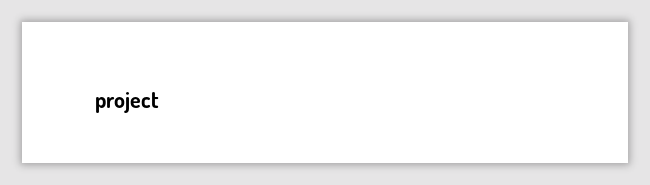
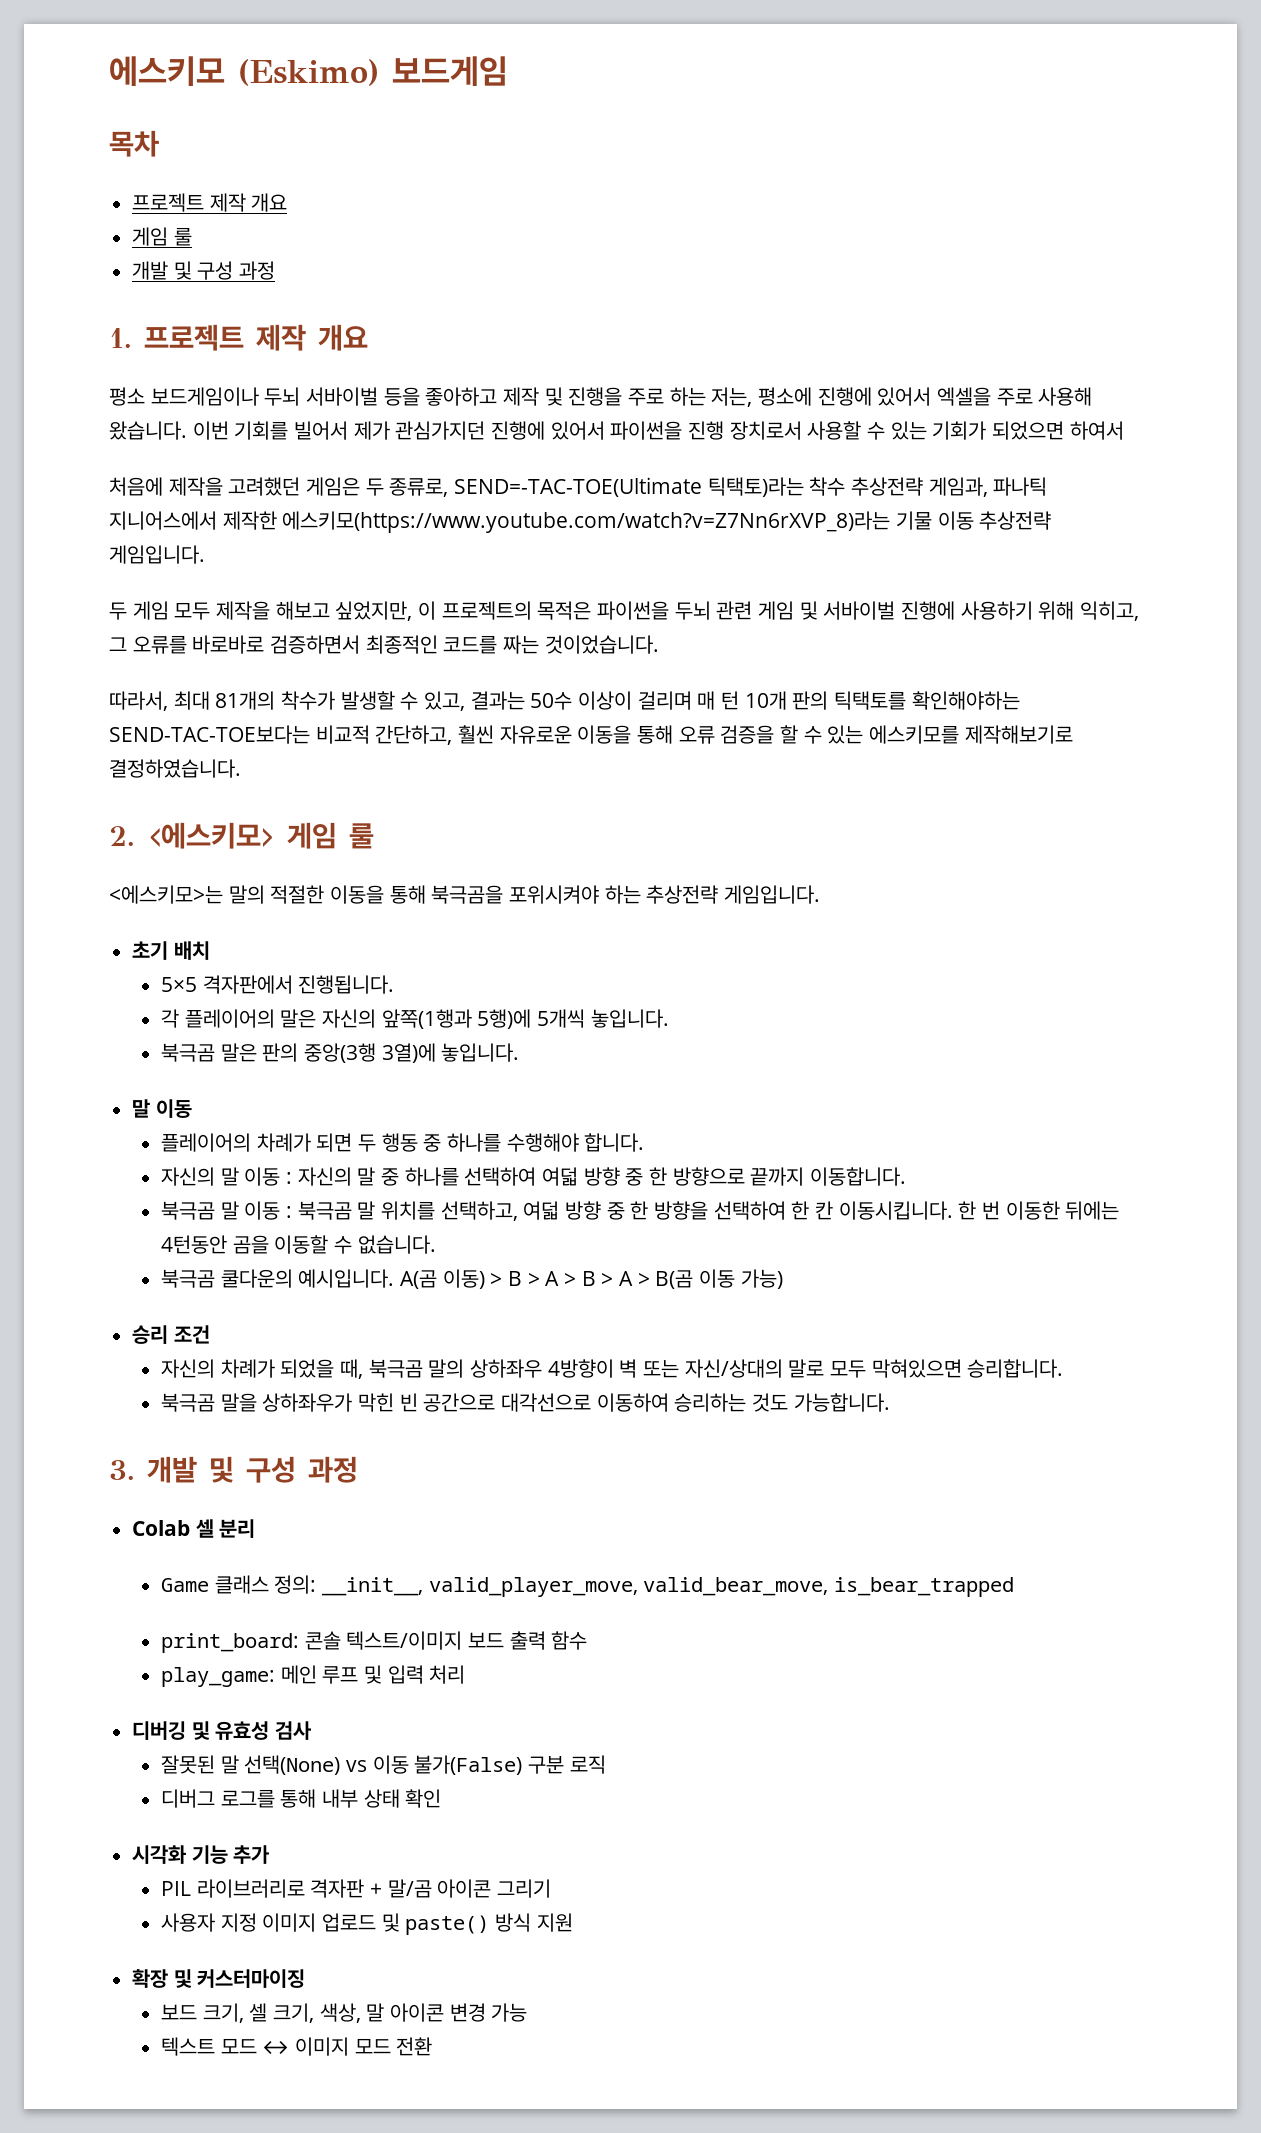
- project
+ 에스키모 (Eskimo) 보드게임
+ 목차
+ 프로젝트 제작 개요
+ 게임 룰
+ 개발 및 구성 과정
+ 1. 프로젝트 제작 개요
+ 평소 보드게임이나 두뇌 서바이벌 등을 좋아하고 제작 및 진행을 주로 하는 저는, 평소에 진행에 있어서 엑셀을 주로 사용해 왔습니다. 이번 기회를 빌어서 제가 관심가지던 진행에 있어서 파이썬을 진행 장치로서 사용할 수 있는 기회가 되었으면 하여서
+ 처음에 제작을 고려했던 게임은 두 종류로, SEND=-TAC-TOE(Ultimate 틱택토)라는 착수 추상전략 게임과, 파나틱 지니어스에서 제작한 에스키모(https://www.youtube.com/watch?v=Z7Nn6rXVP_8)라는 기물 이동 추상전략 게임입니다.
+ 두 게임 모두 제작을 해보고 싶었지만, 이 프로젝트의 목적은 파이썬을 두뇌 관련 게임 및 서바이벌 진행에 사용하기 위해 익히고, 그 오류를 바로바로 검증하면서 최종적인 코드를 짜는 것이었습니다.
+ 따라서, 최대 81개의 착수가 발생할 수 있고, 결과는 50수 이상이 걸리며 매 턴 10개 판의 틱택토를 확인해야하는 SEND-TAC-TOE보다는 비교적 간단하고, 훨씬 자유로운 이동을 통해 오류 검증을 할 수 있는 에스키모를 제작해보기로 결정하였습니다.
+ 2. <에스키모> 게임 룰
+ <에스키모>는 말의 적절한 이동을 통해 북극곰을 포위시켜야 하는 추상전략 게임입니다.
+ 초기 배치
+ 5×5 격자판에서 진행됩니다.
+ 각 플레이어의 말은 자신의 앞쪽(1행과 5행)에 5개씩 놓입니다.
+ 북극곰 말은 판의 중앙(3행 3열)에 놓입니다.
+ 말 이동
+ 플레이어의 차례가 되면 두 행동 중 하나를 수행해야 합니다.
+ 자신의 말 이동 : 자신의 말 중 하나를 선택하여 여덟 방향 중 한 방향으로 끝까지 이동합니다.
+ 북극곰 말 이동 : 북극곰 말 위치를 선택하고, 여덟 방향 중 한 방향을 선택하여 한 칸 이동시킵니다. 한 번 이동한 뒤에는 4턴동안 곰을 이동할 수 없습니다.
+ 북극곰 쿨다운의 예시입니다. A(곰 이동) > B > A > B > A > B(곰 이동 가능)
+ 승리 조건
+ 자신의 차례가 되었을 때, 북극곰 말의 상하좌우 4방향이 벽 또는 자신/상대의 말로 모두 막혀있으면 승리합니다.
+ 북극곰 말을 상하좌우가 막힌 빈 공간으로 대각선으로 이동하여 승리하는 것도 가능합니다.
+ 3. 개발 및 구성 과정
+ Colab 셀 분리
+ Game 클래스 정의: __init__, valid_player_move, valid_bear_move, is_bear_trapped
+ print_board: 콘솔 텍스트/이미지 보드 출력 함수
+ play_game: 메인 루프 및 입력 처리
+ 디버깅 및 유효성 검사
+ 잘못된 말 선택(None) vs 이동 불가(False) 구분 로직
+ 디버그 로그를 통해 내부 상태 확인
+ 시각화 기능 추가
+ PIL 라이브러리로 격자판 + 말/곰 아이콘 그리기
+ 사용자 지정 이미지 업로드 및 paste() 방식 지원
+ 확장 및 커스터마이징
+ 보드 크기, 셀 크기, 색상, 말 아이콘 변경 가능
+ 텍스트 모드 ↔ 이미지 모드 전환

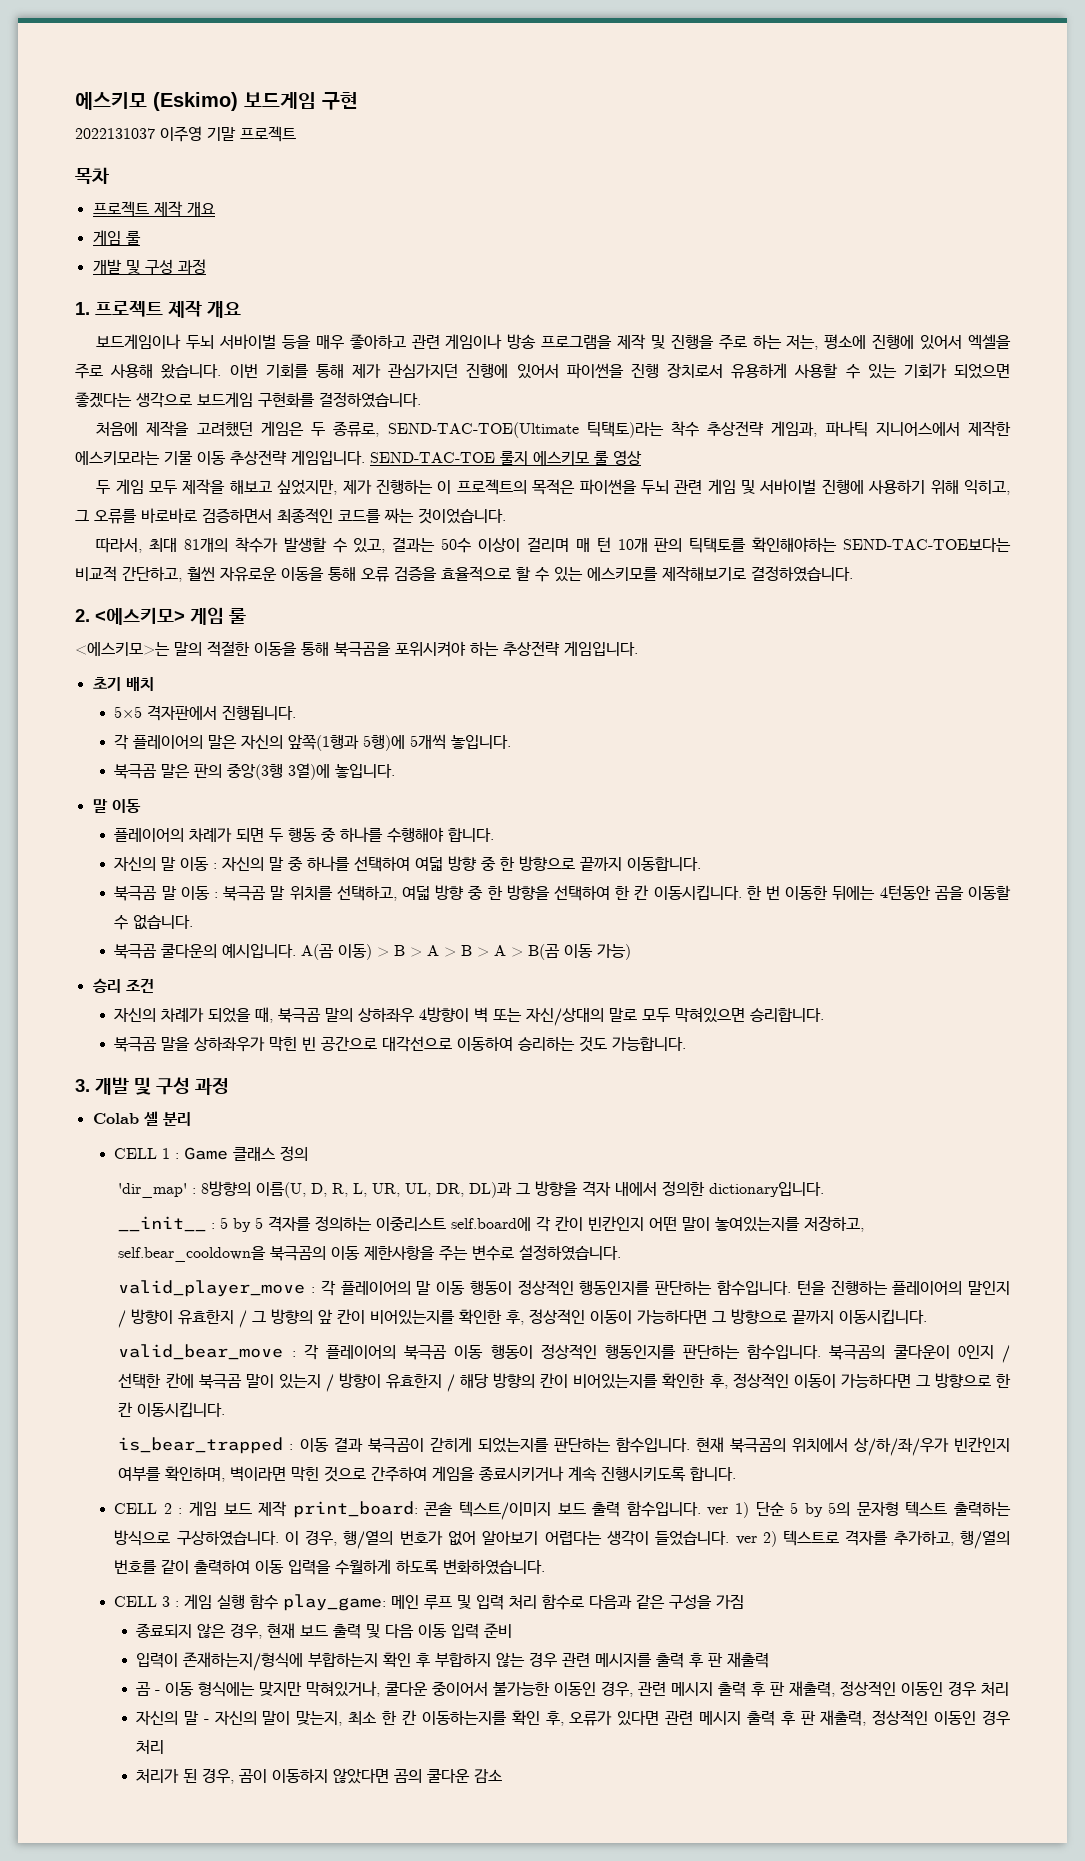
- 에스키모 (Eskimo) 보드게임
+ 에스키모 (Eskimo) 보드게임 구현
+ 2022131037 이주영 기말 프로젝트
- 평소 보드게임이나 두뇌 서바이벌 등을 좋아하고 제작 및 진행을 주로 하는 저는, 평소에 진행에 있어서 엑셀을 주로 사용해 왔습니다.
+ 보드게임이나 두뇌 서바이벌 등을 매우 좋아하고 관련 게임이나 방송 프로그램을 제작 및 진행을 주로 하는 저는, 평소에 진행에 있어서 엑셀을 주로 사용해 왔습니다.
- 이번 기회를 빌어서 제가 관심가지던 진행에 있어서 파이썬을 진행 장치로서 사용할 수 있는 기회가 되었으면 하여서
+ 이번 기회를 통해 제가 관심가지던 진행에 있어서 파이썬을 진행 장치로서 유용하게 사용할 수 있는 기회가 되었으면 좋겠다는 생각으로 보드게임 구현화를 결정하였습니다.
- 처음에 제작을 고려했던 게임은 두 종류로, SEND=-TAC-TOE(Ultimate 틱택토)라는 착수 추상전략 게임과, 파나틱 지니어스에서 제작한 에스키모(https://www.youtube.com/watch?v=Z7Nn6rXVP_8)라는 기물 이동 추상전략 게임입니다.
+ 처음에 제작을 고려했던 게임은 두 종류로, SEND-TAC-TOE(Ultimate 틱택토)라는 착수 추상전략 게임과, 파나틱 지니어스에서 제작한 에스키모라는 기물 이동 추상전략 게임입니다. SEND-TAC-TOE 룰지 에스키모 룰 영상
- 두 게임 모두 제작을 해보고 싶었지만, 이 프로젝트의 목적은 파이썬을 두뇌 관련 게임 및 서바이벌 진행에 사용하기 위해 익히고, 그 오류를 바로바로 검증하면서 최종적인 코드를 짜는 것이었습니다.
+ 두 게임 모두 제작을 해보고 싶었지만, 제가 진행하는 이 프로젝트의 목적은 파이썬을 두뇌 관련 게임 및 서바이벌 진행에 사용하기 위해 익히고, 그 오류를 바로바로 검증하면서 최종적인 코드를 짜는 것이었습니다.
- 따라서, 최대 81개의 착수가 발생할 수 있고, 결과는 50수 이상이 걸리며 매 턴 10개 판의 틱택토를 확인해야하는 SEND-TAC-TOE보다는 비교적 간단하고, 훨씬 자유로운 이동을 통해 오류 검증을 할 수 있는 에스키모를 제작해보기로 결정하였습니다.
+ 따라서, 최대 81개의 착수가 발생할 수 있고, 결과는 50수 이상이 걸리며 매 턴 10개 판의 틱택토를 확인해야하는 SEND-TAC-TOE보다는 비교적 간단하고, 훨씬 자유로운 이동을 통해 오류 검증을 효율적으로 할 수 있는 에스키모를 제작해보기로 결정하였습니다.
- Game 클래스 정의: __init__, valid_player_move, valid_bear_move, is_bear_trapped
- print_board: 콘솔 텍스트/이미지 보드 출력 함수
- play_game: 메인 루프 및 입력 처리
- 디버깅 및 유효성 검사
- 잘못된 말 선택(None) vs 이동 불가(False) 구분 로직
- 디버그 로그를 통해 내부 상태 확인
- 시각화 기능 추가
- PIL 라이브러리로 격자판 + 말/곰 아이콘 그리기
- 사용자 지정 이미지 업로드 및 paste() 방식 지원
- 확장 및 커스터마이징
- 보드 크기, 셀 크기, 색상, 말 아이콘 변경 가능
- 텍스트 모드 ↔ 이미지 모드 전환
+ CELL 1 : Game 클래스 정의
+ 'dir_map' : 8방향의 이름(U, D, R, L, UR, UL, DR, DL)과 그 방향을 격자 내에서 정의한 dictionary입니다.
+ __init__ : 5 by 5 격자를 정의하는 이중리스트 self.board에 각 칸이 빈칸인지 어떤 말이 놓여있는지를 저장하고, self.bear_cooldown을 북극곰의 이동 제한사항을 주는 변수로 설정하였습니다.
+ valid_player_move : 각 플레이어의 말 이동 행동이 정상적인 행동인지를 판단하는 함수입니다. 턴을 진행하는 플레이어의 말인지 / 방향이 유효한지 / 그 방향의 앞 칸이 비어있는지를 확인한 후, 정상적인 이동이 가능하다면 그 방향으로 끝까지 이동시킵니다.
+ valid_bear_move : 각 플레이어의 북극곰 이동 행동이 정상적인 행동인지를 판단하는 함수입니다. 북극곰의 쿨다운이 0인지 / 선택한 칸에 북극곰 말이 있는지 / 방향이 유효한지 / 해당 방향의 칸이 비어있는지를 확인한 후, 정상적인 이동이 가능하다면 그 방향으로 한 칸 이동시킵니다.
+ is_bear_trapped : 이동 결과 북극곰이 갇히게 되었는지를 판단하는 함수입니다. 현재 북극곰의 위치에서 상/하/좌/우가 빈칸인지 여부를 확인하며, 벽이라면 막힌 것으로 간주하여 게임을 종료시키거나 계속 진행시키도록 합니다.
+ CELL 2 : 게임 보드 제작 print_board: 콘솔 텍스트/이미지 보드 출력 함수입니다. ver 1) 단순 5 by 5의 문자형 텍스트 출력하는 방식으로 구상하였습니다. 이 경우, 행/열의 번호가 없어 알아보기 어렵다는 생각이 들었습니다. ver 2) 텍스트로 격자를 추가하고, 행/열의 번호를 같이 출력하여 이동 입력을 수월하게 하도록 변화하였습니다.
+ CELL 3 : 게임 실행 함수 play_game: 메인 루프 및 입력 처리 함수로 다음과 같은 구성을 가짐
+ 종료되지 않은 경우, 현재 보드 출력 및 다음 이동 입력 준비
+ 입력이 존재하는지/형식에 부합하는지 확인 후 부합하지 않는 경우 관련 메시지를 출력 후 판 재출력
+ 곰 - 이동 형식에는 맞지만 막혀있거나, 쿨다운 중이어서 불가능한 이동인 경우, 관련 메시지 출력 후 판 재출력, 정상적인 이동인 경우 처리
+ 자신의 말 - 자신의 말이 맞는지, 최소 한 칸 이동하는지를 확인 후, 오류가 있다면 관련 메시지 출력 후 판 재출력, 정상적인 이동인 경우 처리
+ 처리가 된 경우, 곰이 이동하지 않았다면 곰의 쿨다운 감소

